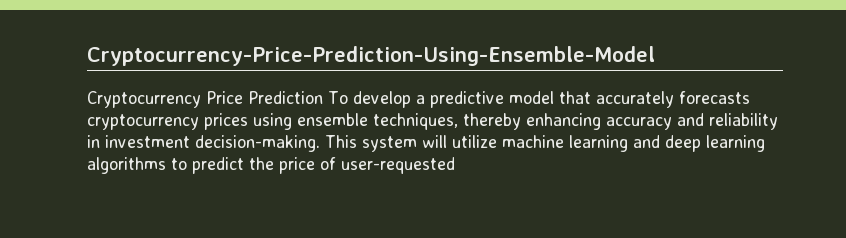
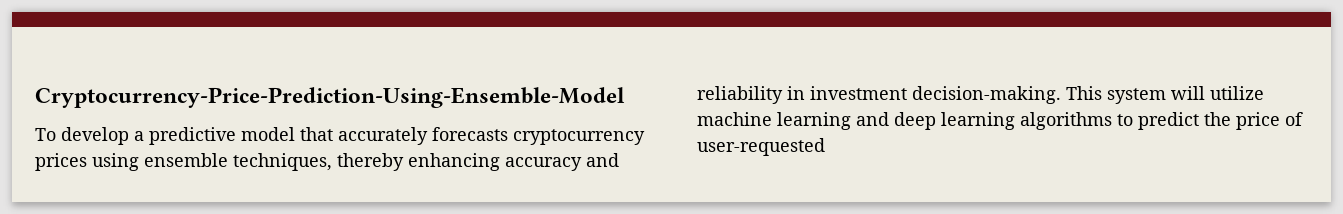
- Cryptocurrency Price Prediction To develop a predictive model that accurately forecasts cryptocurrency prices using ensemble techniques, thereby enhancing accuracy and reliability in investment decision-making.
+ To develop a predictive model that accurately forecasts cryptocurrency prices using ensemble techniques, thereby enhancing accuracy and reliability in investment decision-making.

